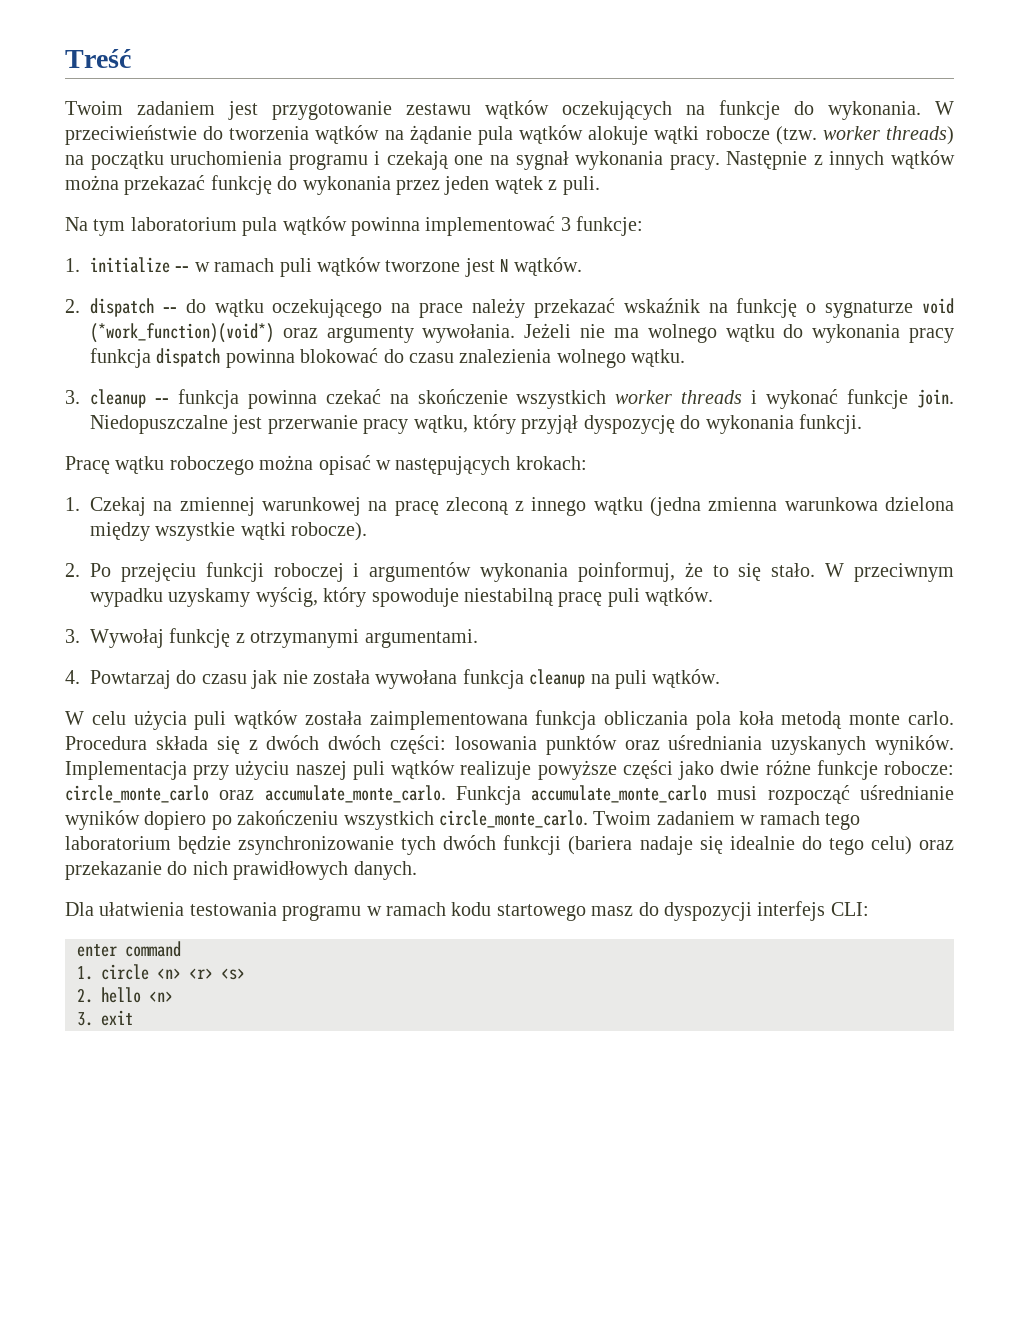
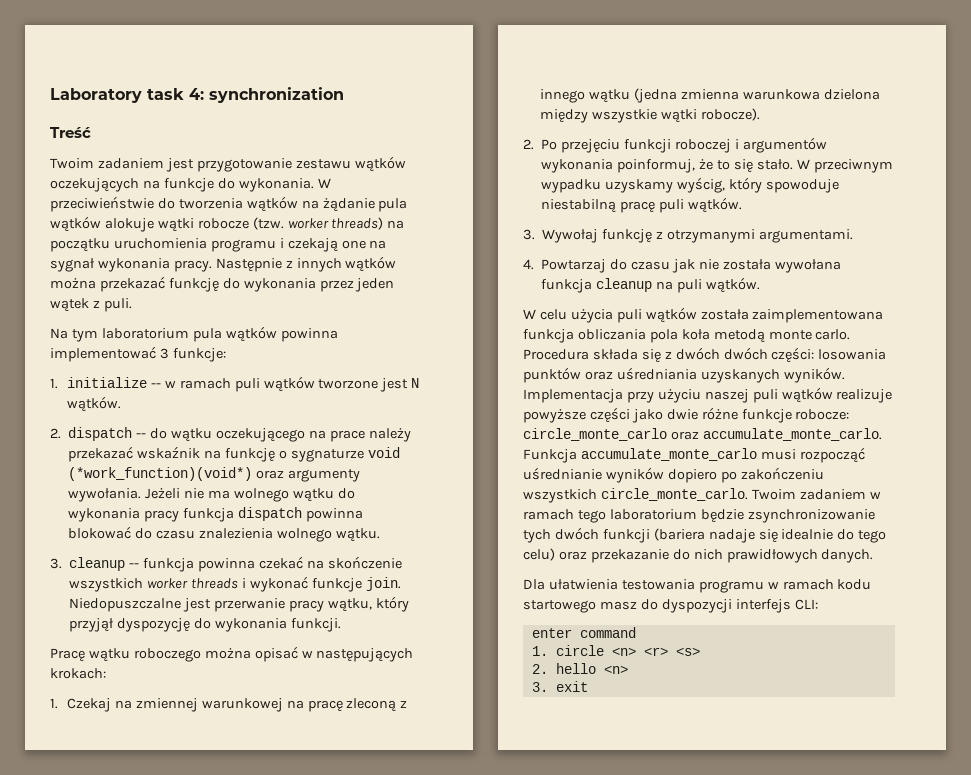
+ Laboratory task 4: synchronization

